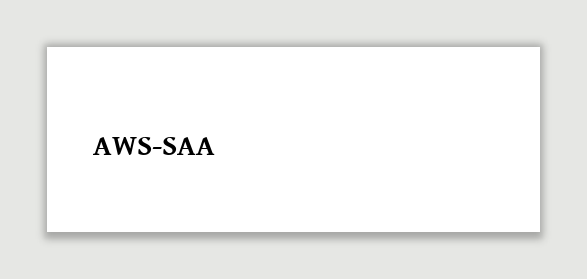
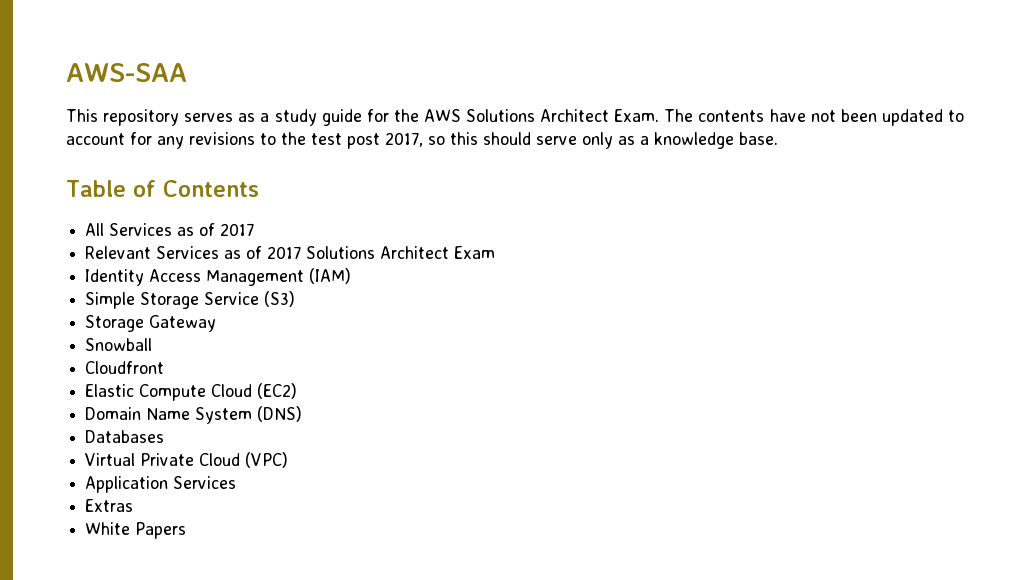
+ This repository serves as a study guide for the AWS Solutions Architect Exam. The contents have not been updated to account for any revisions to the test post 2017, so this should serve only as a knowledge base.
+ Table of Contents
+ All Services as of 2017
+ Relevant Services as of 2017 Solutions Architect Exam
+ Identity Access Management (IAM)
+ Simple Storage Service (S3)
+ Storage Gateway
+ Snowball
+ Cloudfront
+ Elastic Compute Cloud (EC2)
+ Domain Name System (DNS)
+ Databases
+ Virtual Private Cloud (VPC)
+ Application Services
+ Extras
+ White Papers

